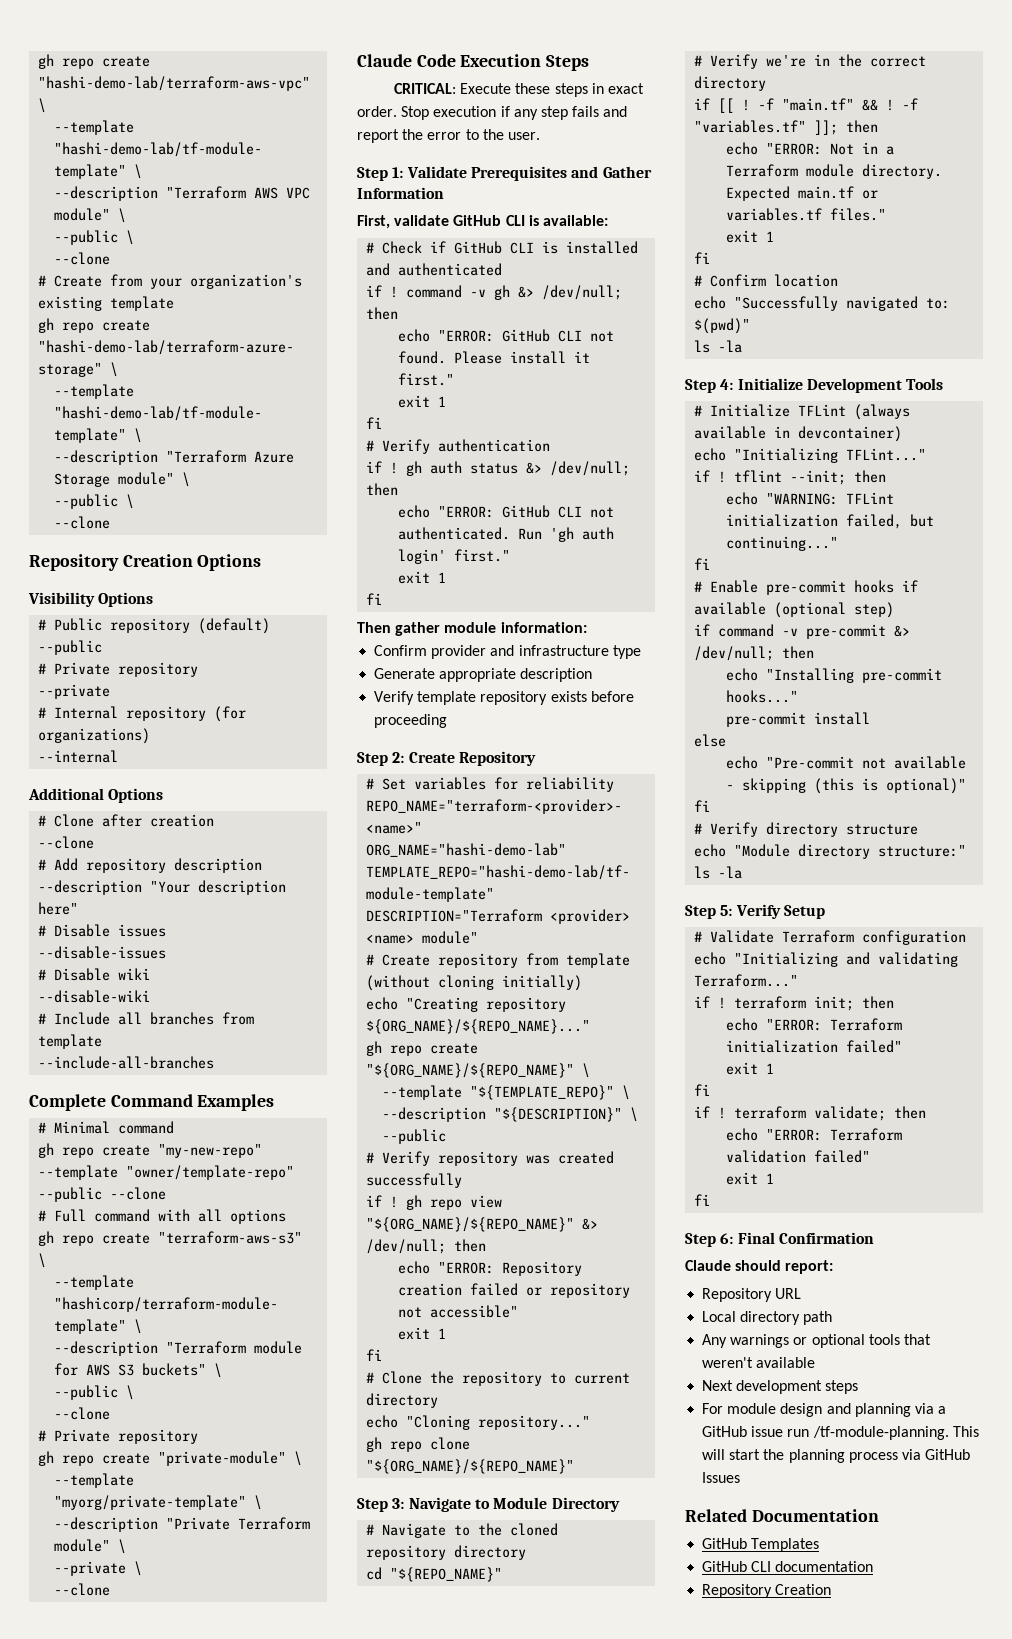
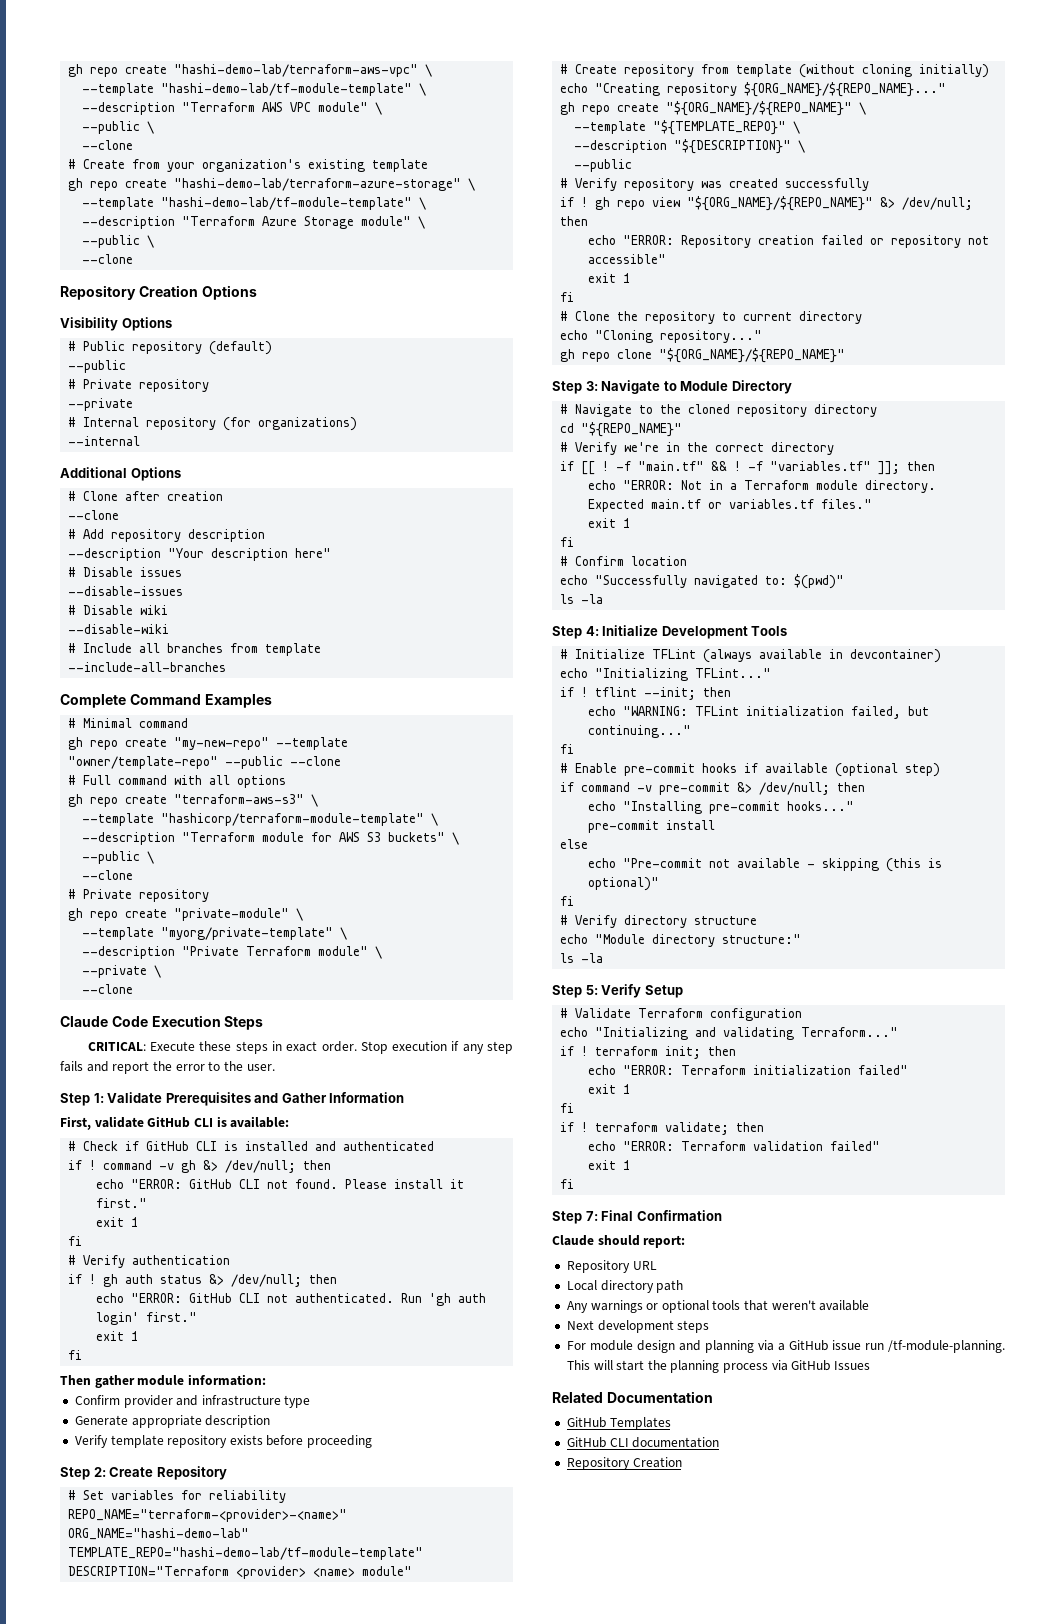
- Step 6: Final Confirmation
+ Step 7: Final Confirmation

